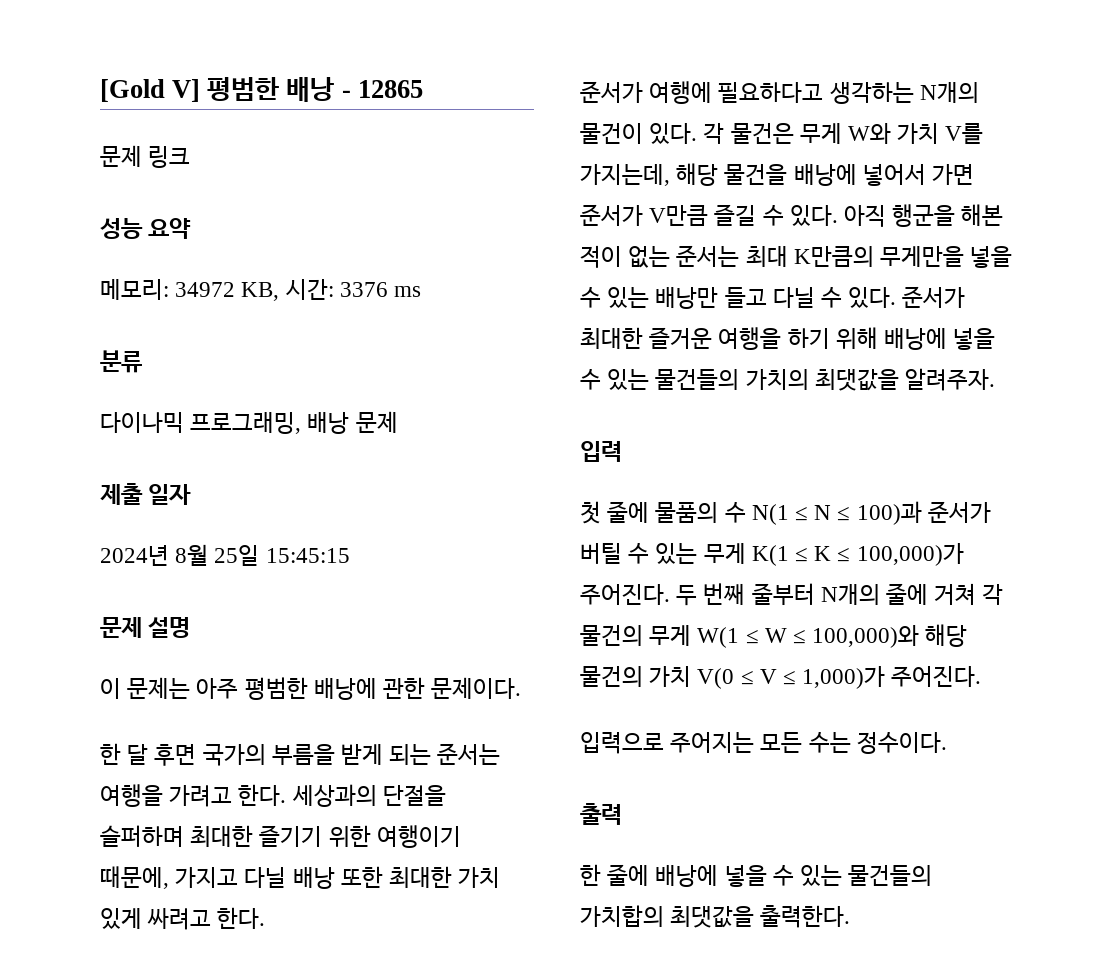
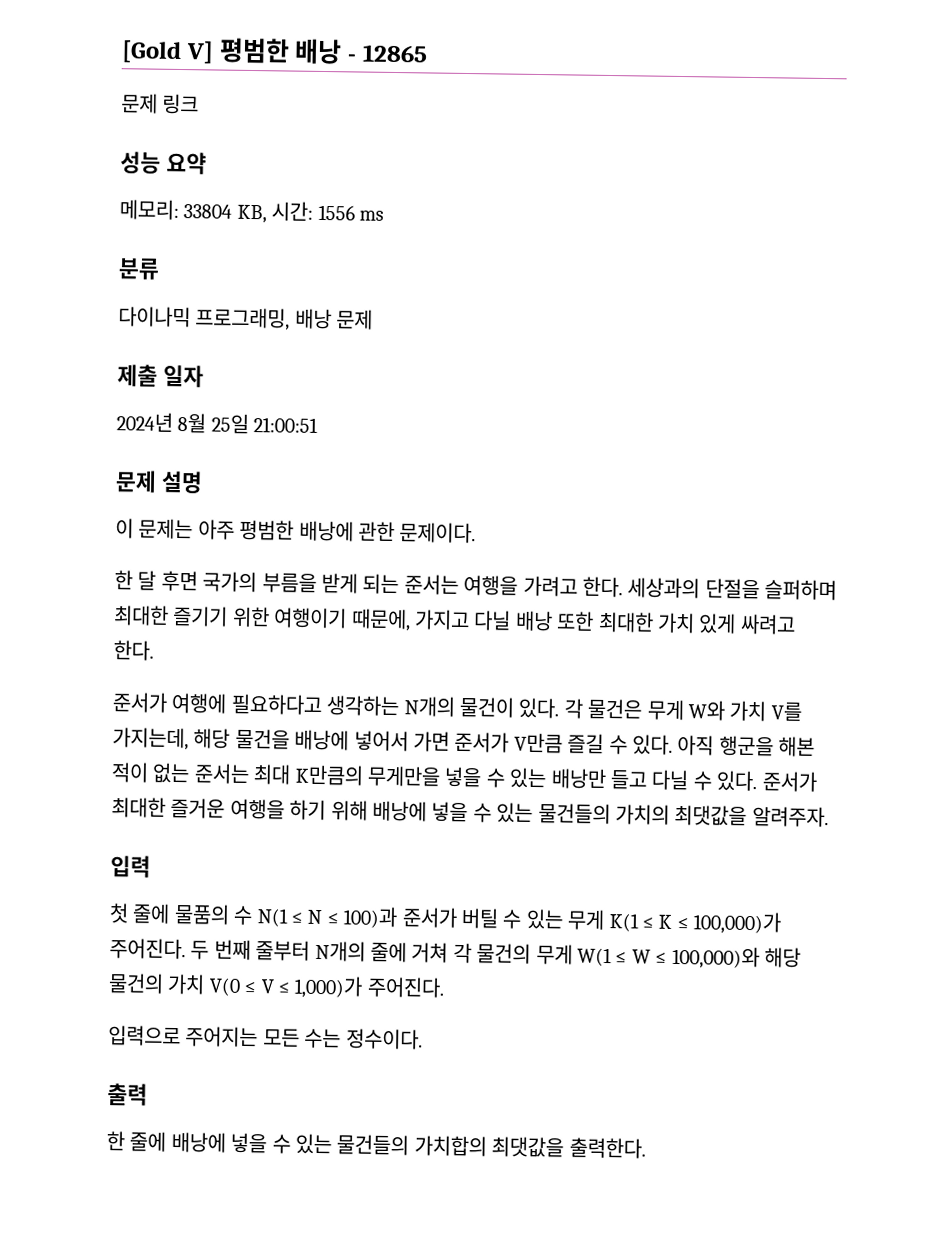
- 메모리: 34972 KB, 시간: 3376 ms
+ 메모리: 33804 KB, 시간: 1556 ms
- 2024년 8월 25일 15:45:15
+ 2024년 8월 25일 21:00:51

